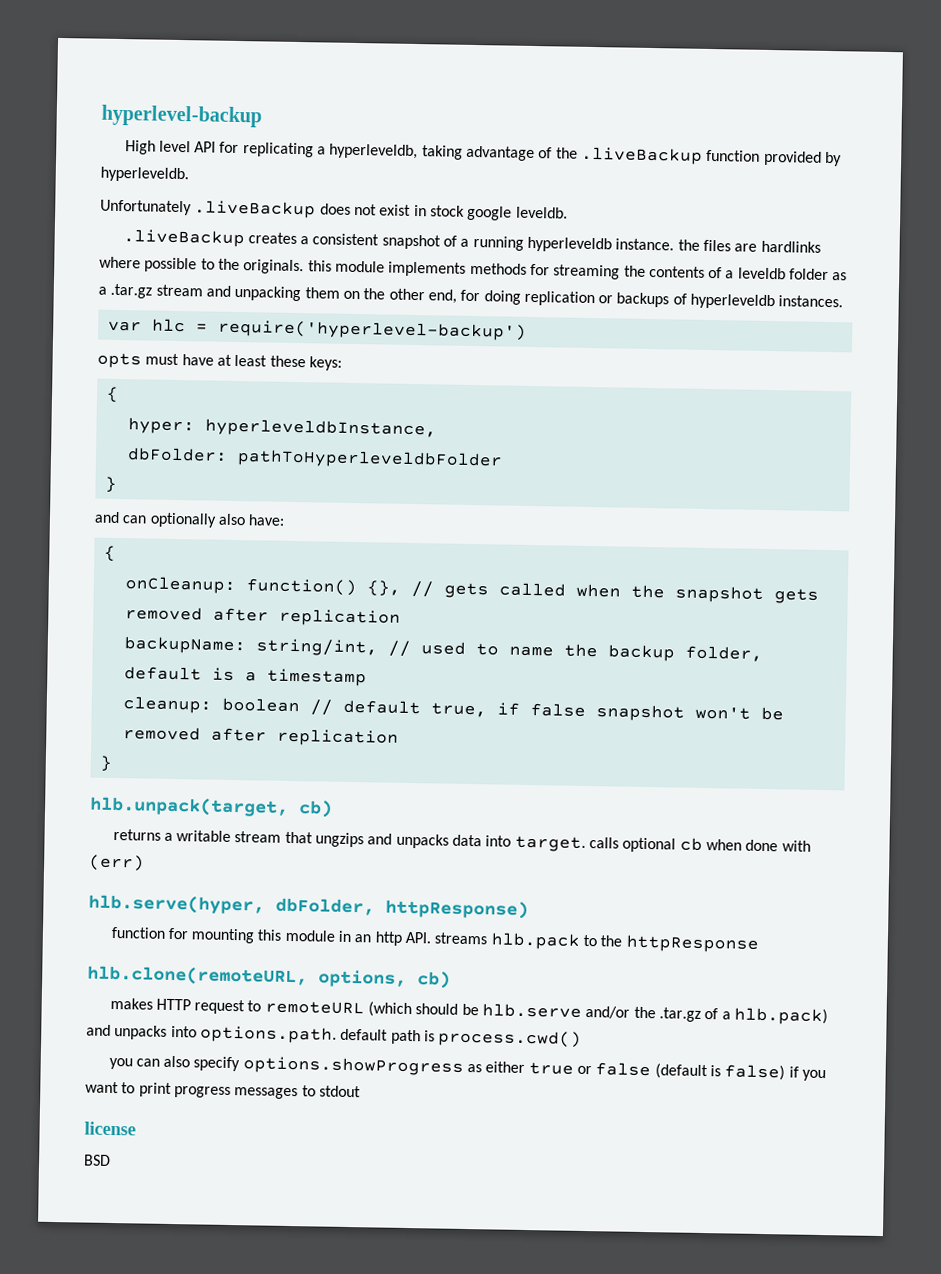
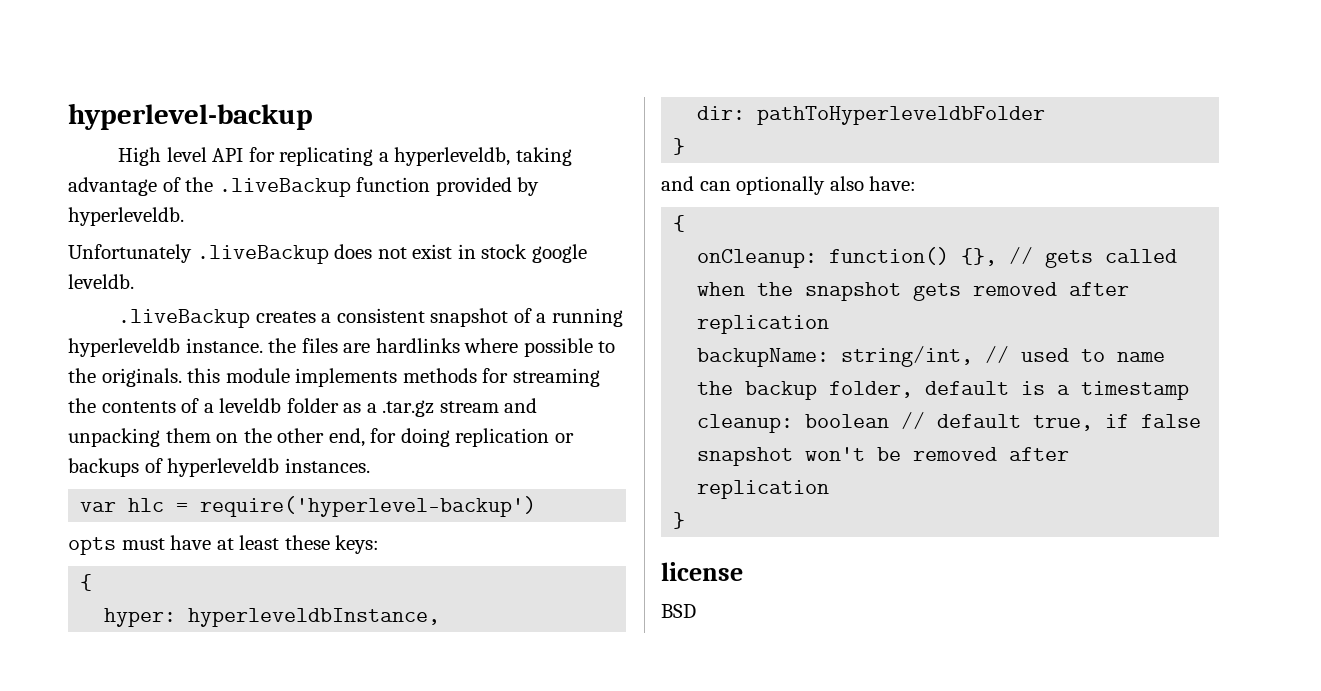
- dbFolder: pathToHyperleveldbFolder
+ dir: pathToHyperleveldbFolder
- hlb.unpack(target, cb)
- returns a writable stream that ungzips and unpacks data into target. calls optional cb when done with (err)
- hlb.serve(hyper, dbFolder, httpResponse)
- function for mounting this module in an http API. streams hlb.pack to the httpResponse
- hlb.clone(remoteURL, options, cb)
- makes HTTP request to remoteURL (which should be hlb.serve and/or the .tar.gz of a hlb.pack) and unpacks into options.path. default path is process.cwd()
- you can also specify options.showProgress as either true or false (default is false) if you want to print progress messages to stdout

